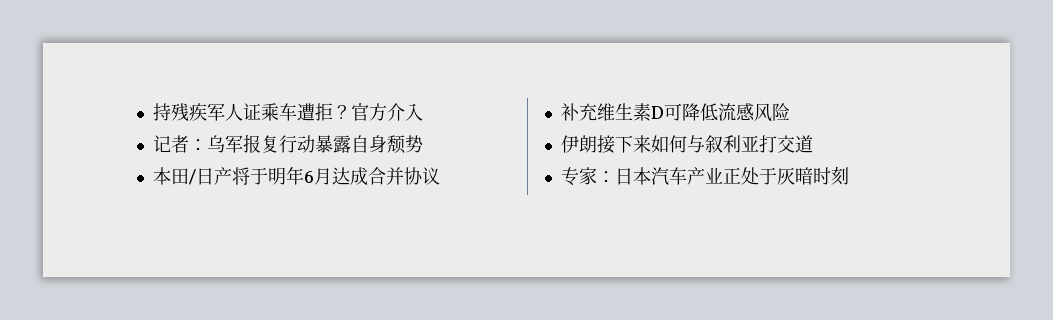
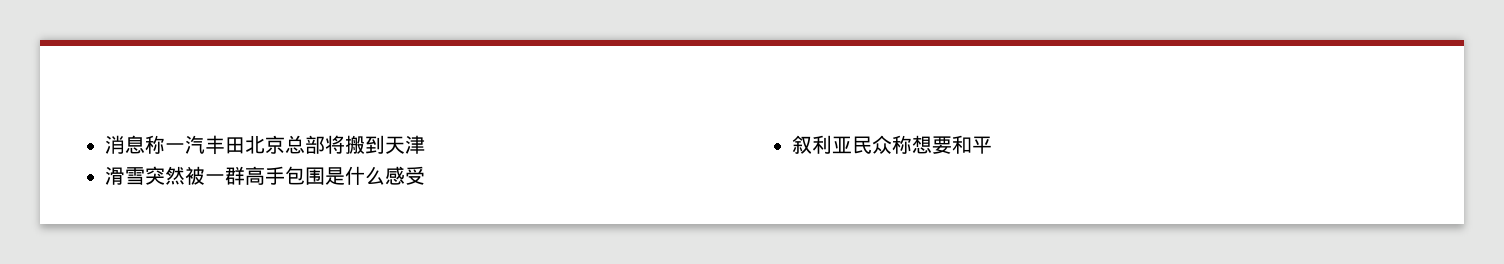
- 持残疾军人证乘车遭拒？官方介入
- 记者：乌军报复行动暴露自身颓势
- 本田/日产将于明年6月达成合并协议
- 补充维生素D可降低流感风险
- 伊朗接下来如何与叙利亚打交道
- 专家：日本汽车产业正处于灰暗时刻
+ 消息称一汽丰田北京总部将搬到天津
+ 滑雪突然被一群高手包围是什么感受
+ 叙利亚民众称想要和平

